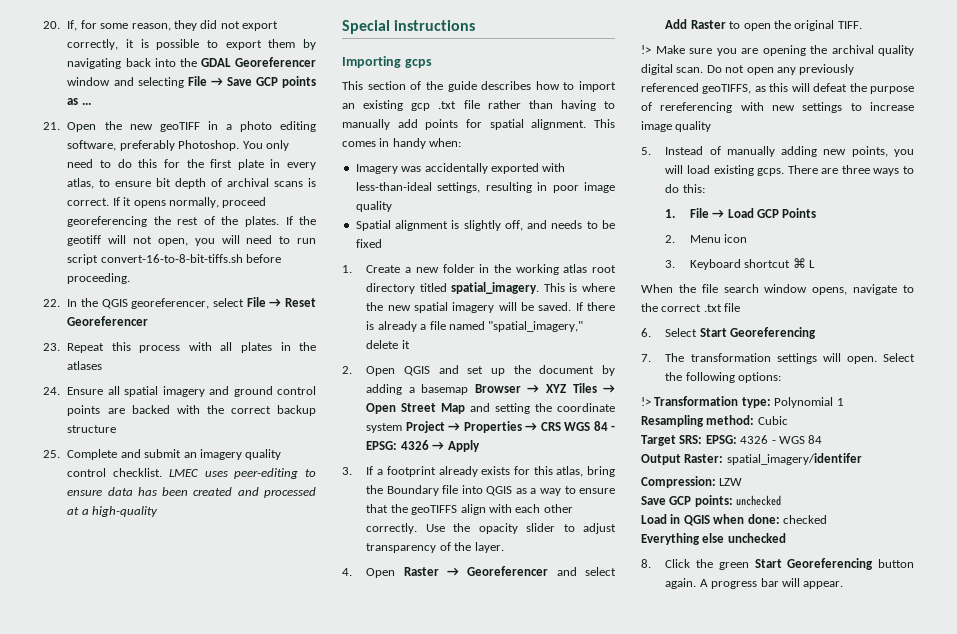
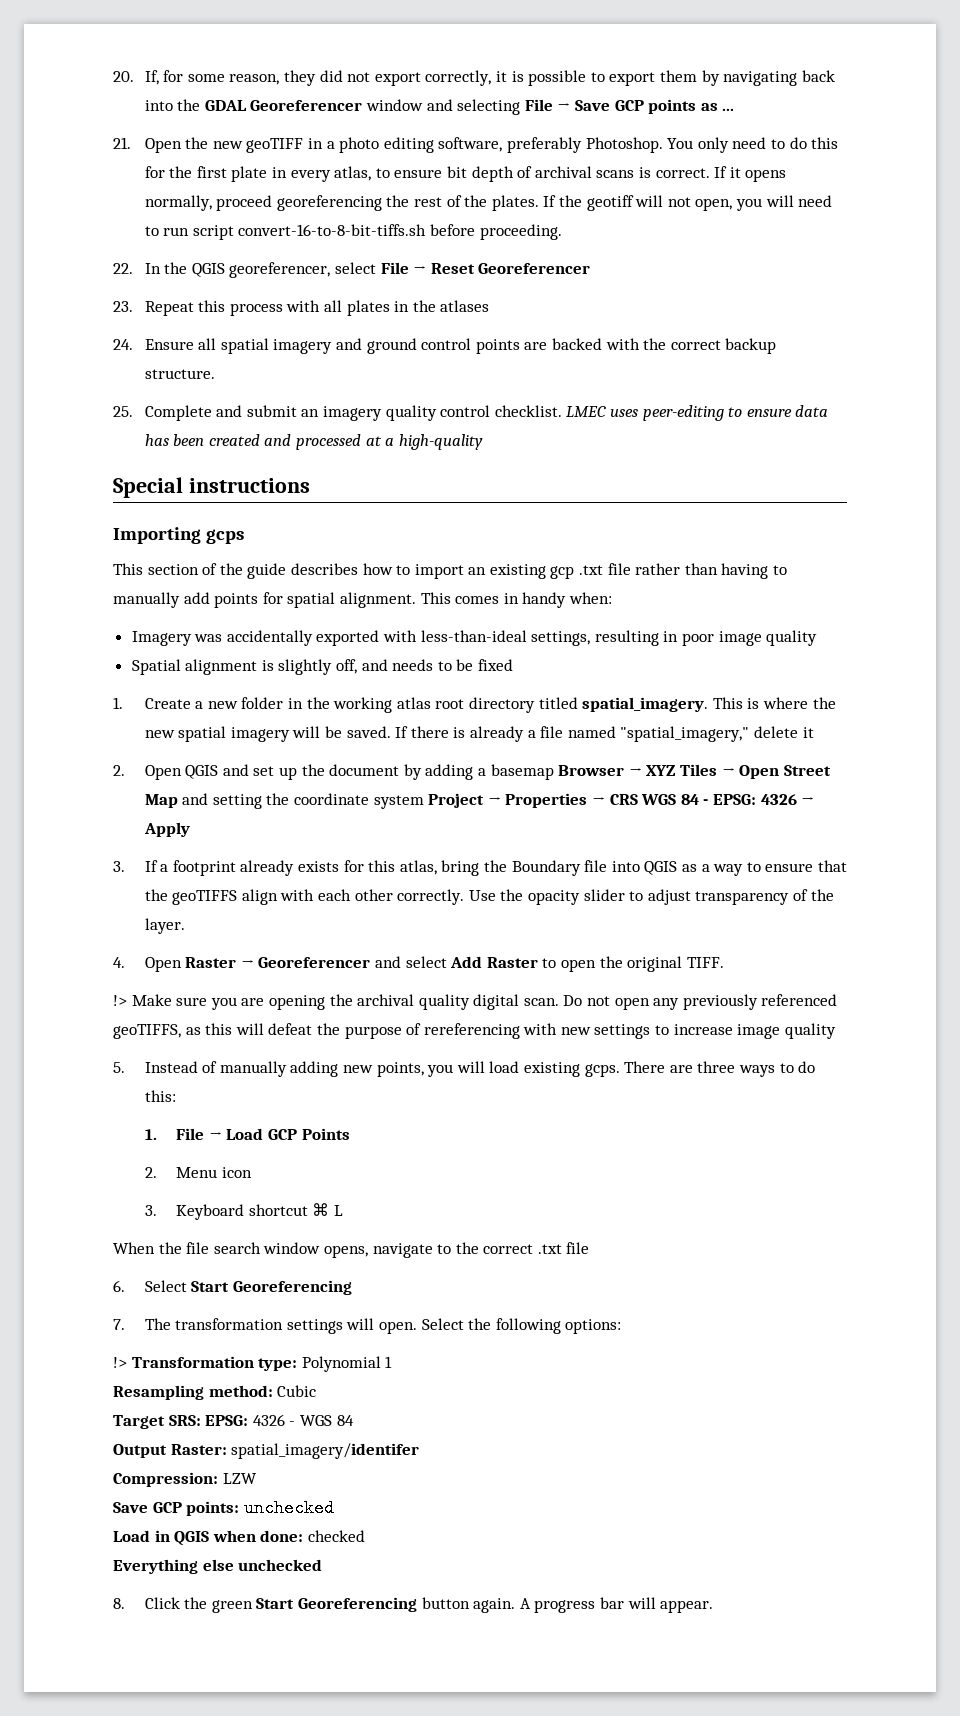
- 24. Ensure all spatial imagery and ground control points are backed with the correct backup structure
+ 24. Ensure all spatial imagery and ground control points are backed with the correct backup structure.

